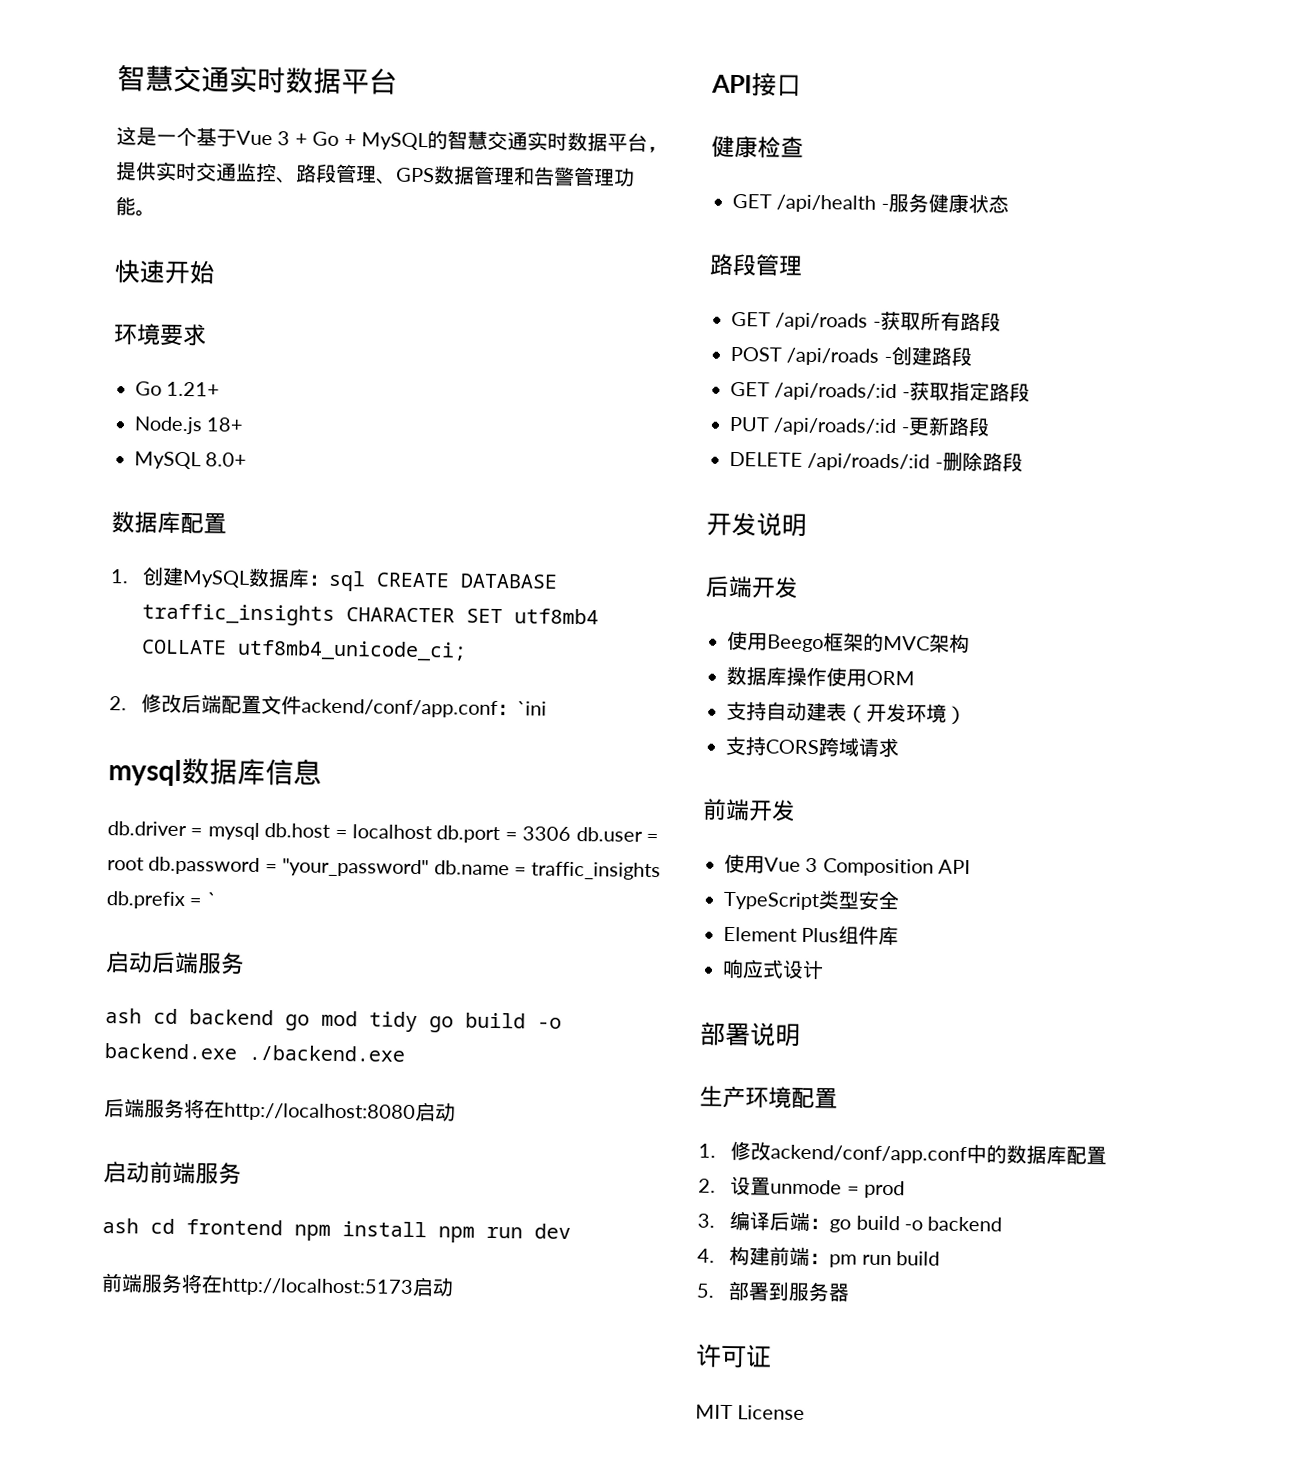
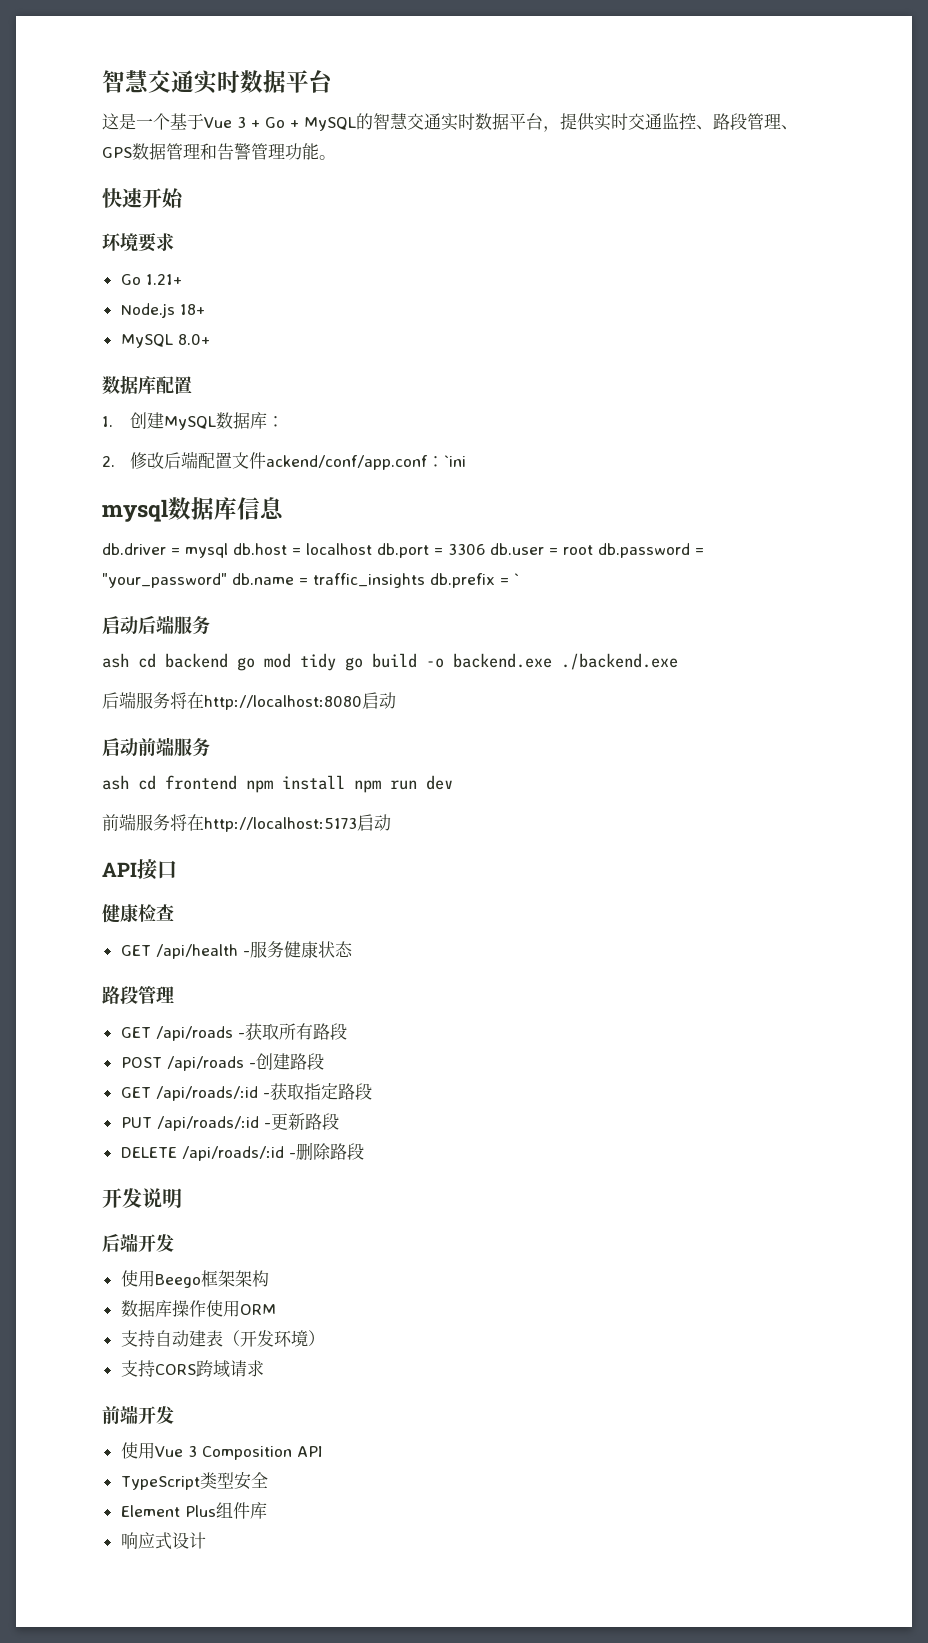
- 1.创建MySQL数据库：sql CREATE DATABASE traffic_insights CHARACTER SET utf8mb4 COLLATE utf8mb4_unicode_ci;
+ 1.创建MySQL数据库：
- 使用Beego框架的MVC架构
+ 使用Beego框架架构
- 部署说明
- 生产环境配置
- 1.修改ackend/conf/app.conf中的数据库配置
- 2.设置unmode = prod
- 3.编译后端：go build -o backend
- 4.构建前端：pm run build
- 5.部署到服务器
- 许可证
- MIT License

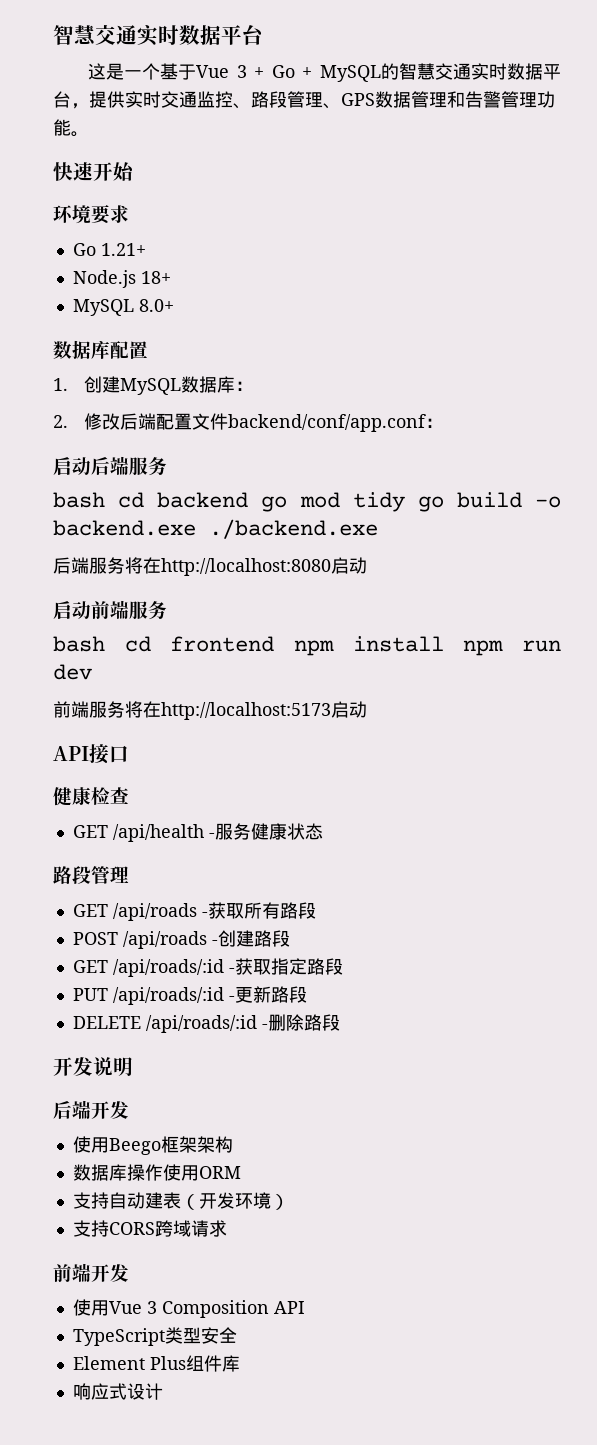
- 2.修改后端配置文件ackend/conf/app.conf：`ini
- mysql数据库信息
- db.driver = mysql db.host = localhost db.port = 3306 db.user = root db.password = "your_password" db.name = traffic_insights db.prefix = `
+ 2.修改后端配置文件backend/conf/app.conf：
- ash cd backend go mod tidy go build -o backend.exe ./backend.exe
+ bash cd backend go mod tidy go build -o backend.exe ./backend.exe
- ash cd frontend npm install npm run dev
+ bash cd frontend npm install npm run dev

